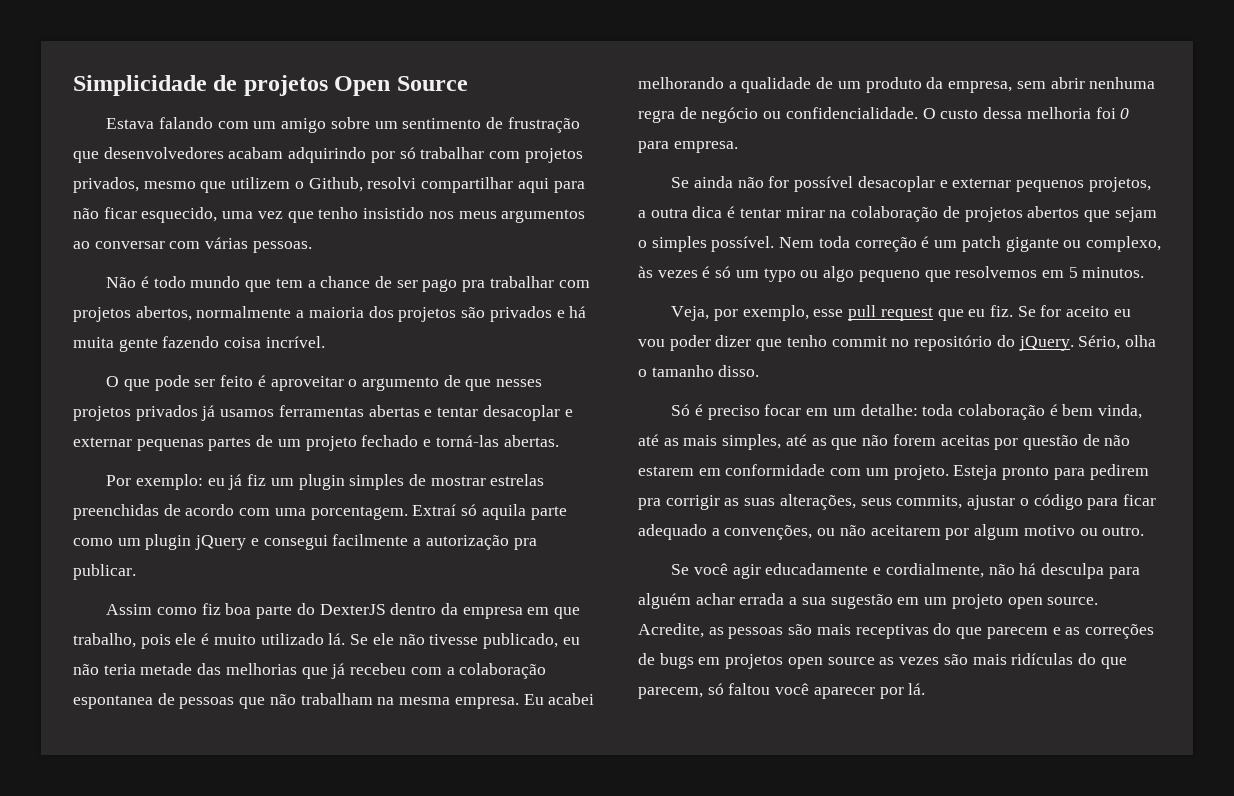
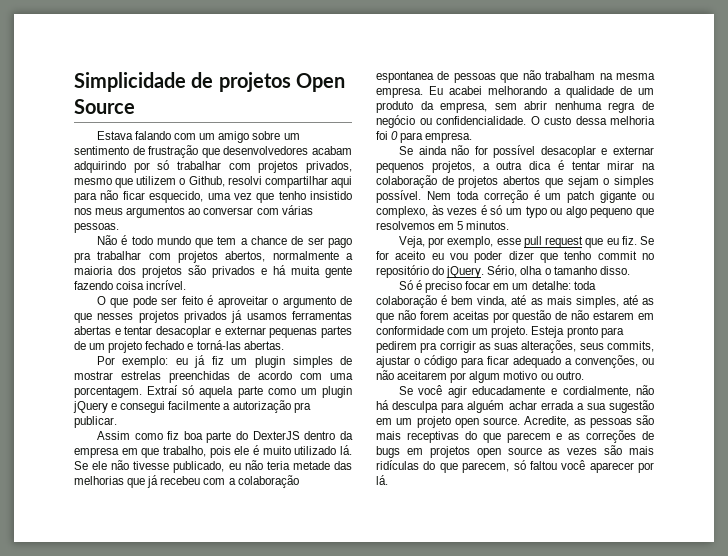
- Extraí só aquila parte como um plugin jQuery e consegui facilmente a autorização pra publicar.
+ Extraí só aquela parte como um plugin jQuery e consegui facilmente a autorização pra publicar.

